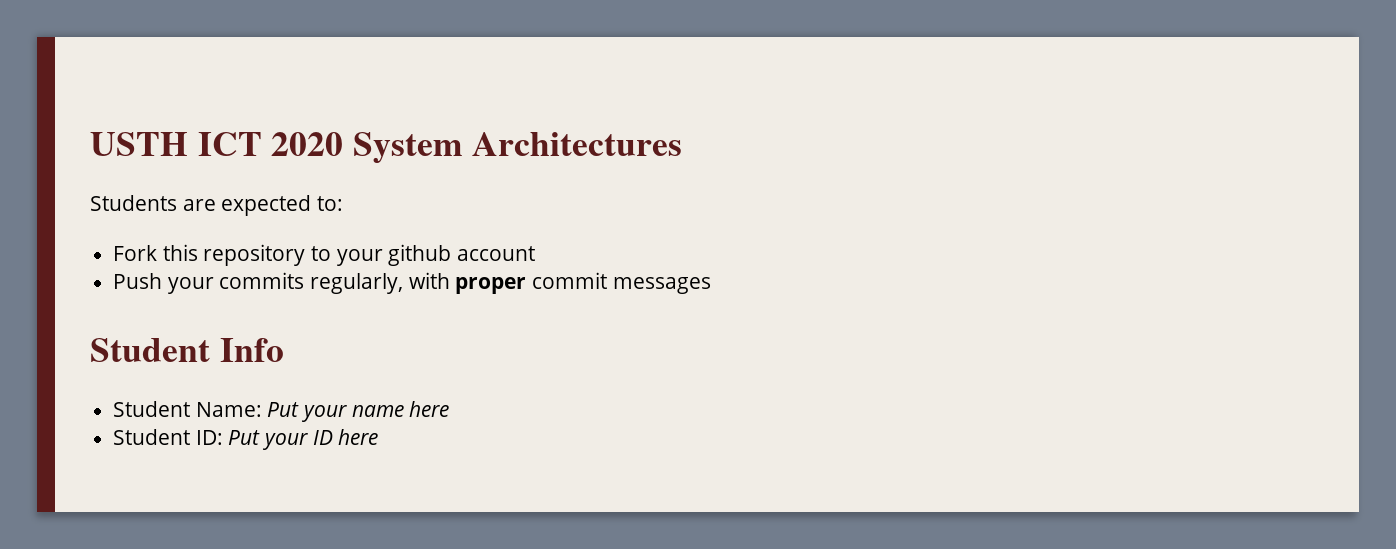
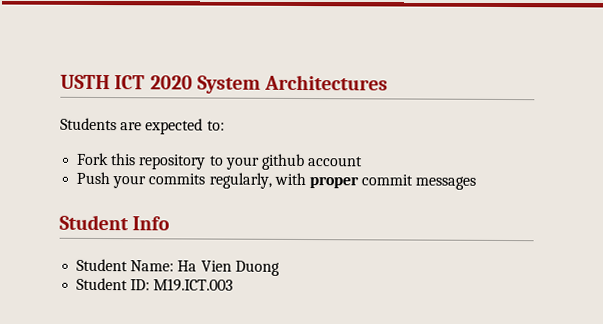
- Student Name: Put your name here
- Student ID: Put your ID here
+ Student Name: Ha Vien Duong
+ Student ID: M19.ICT.003

